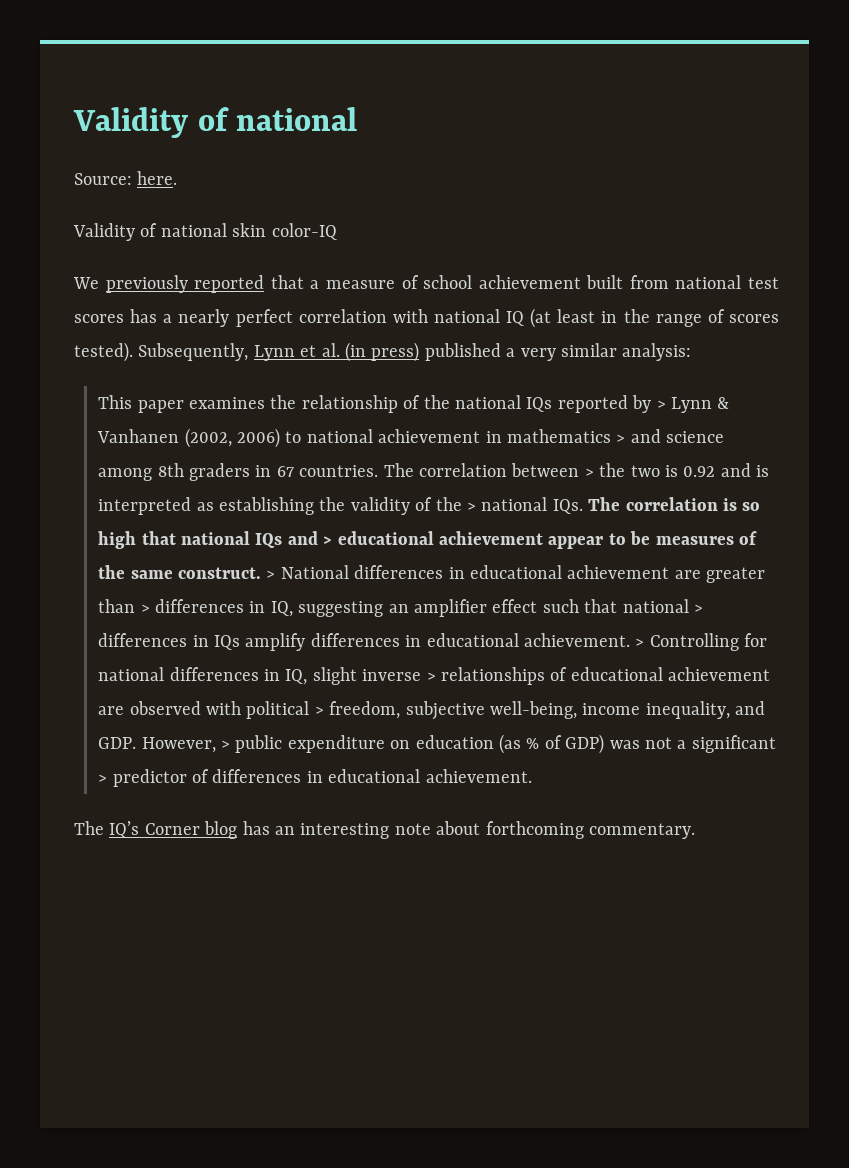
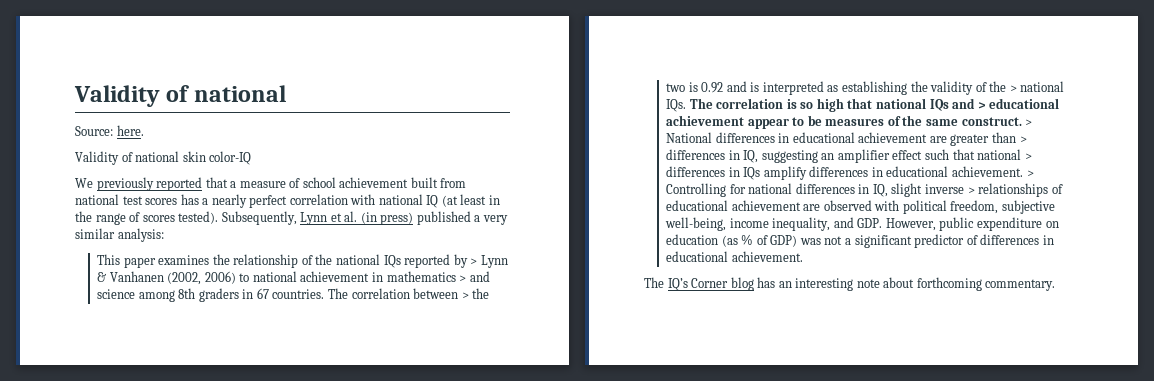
- > Controlling for national differences in IQ, slight inverse > relationships of educational achievement are observed with political > freedom, subjective well-being, income inequality, and GDP. However, > public expenditure on education (as % of GDP) was not a significant > predictor of differences in educational achievement.
+ > Controlling for national differences in IQ, slight inverse > relationships of educational achievement are observed with political freedom, subjective well-being, income inequality, and GDP. However, public expenditure on education (as % of GDP) was not a significant predictor of differences in educational achievement.

